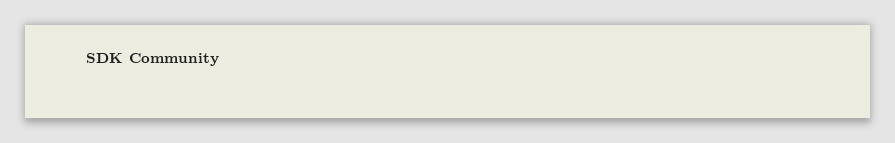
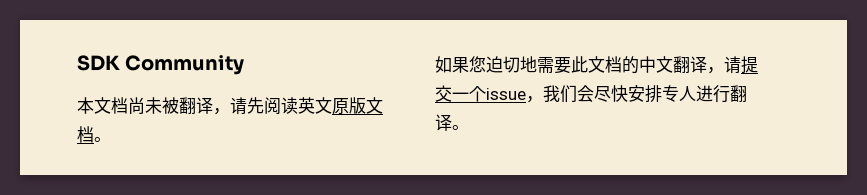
+ 本文档尚未被翻译，请先阅读英文原版文档。
+ 如果您迫切地需要此文档的中文翻译，请提交一个issue，我们会尽快安排专人进行翻译。

